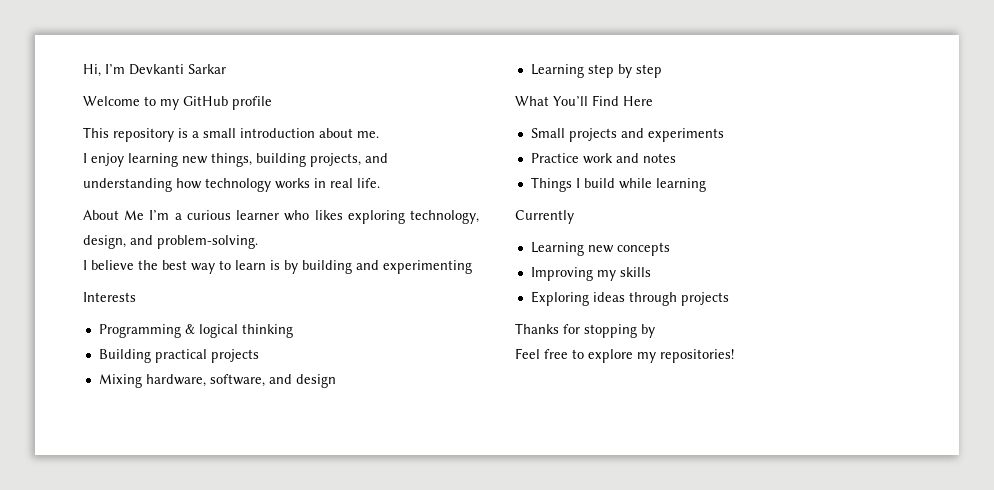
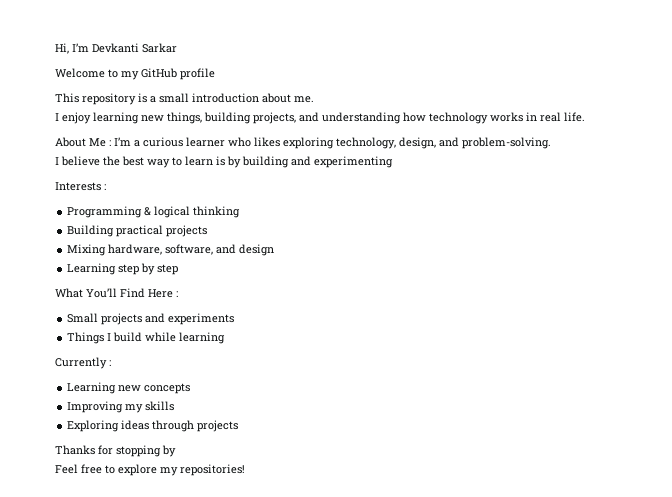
- About Me I’m a curious learner who likes exploring technology, design, and problem-solving.
+ About Me : I’m a curious learner who likes exploring technology, design, and problem-solving.
- Interests
+ Interests :
- What You’ll Find Here
+ What You’ll Find Here :
- Practice work and notes
- Currently
+ Currently :

